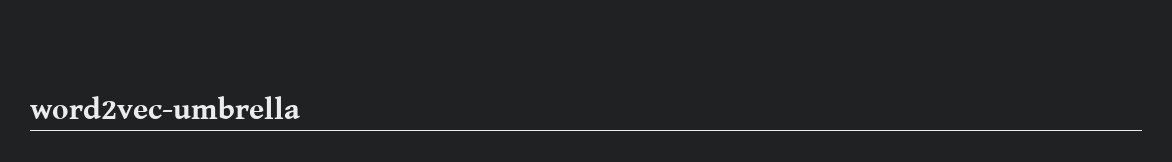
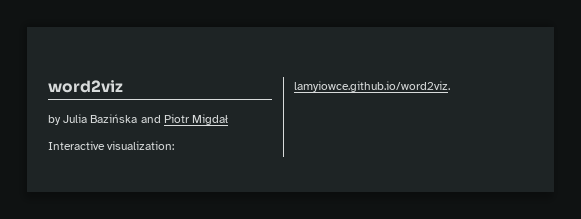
- word2vec-umbrella
+ word2viz
+ by Julia Bazińska and Piotr Migdał
+ Interactive visualization: lamyiowce.github.io/word2viz.

